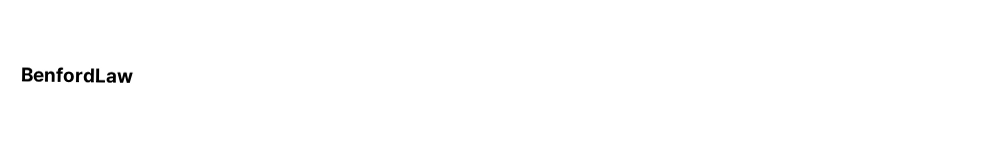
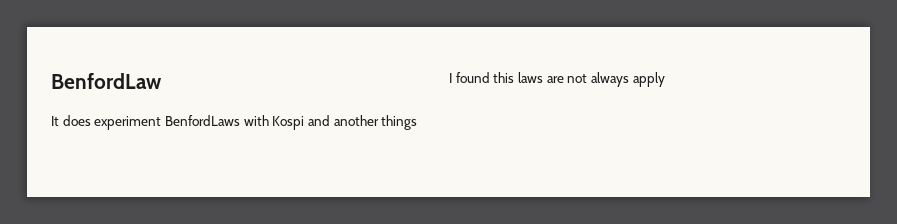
+ It does experiment BenfordLaws with Kospi and another things I found this laws are not always apply

